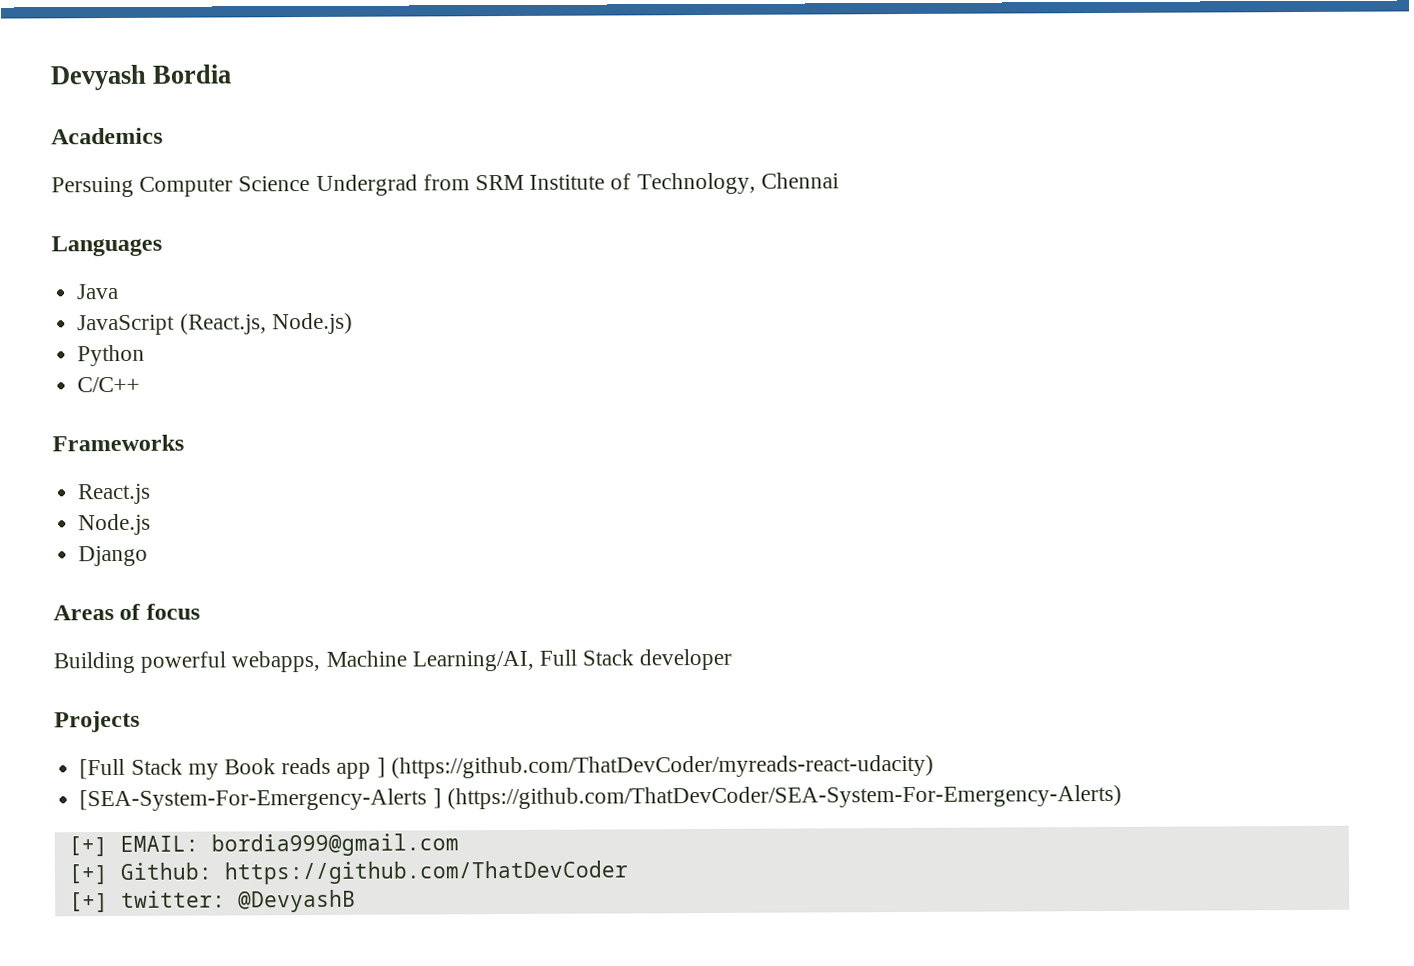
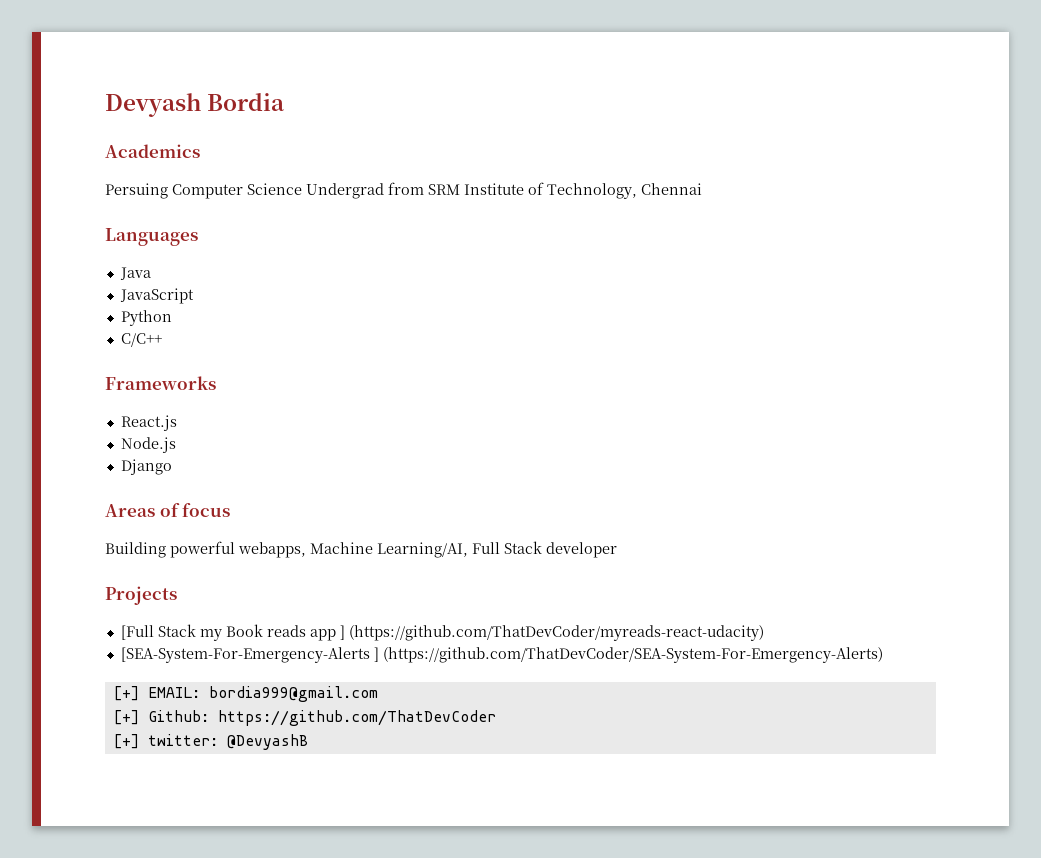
- JavaScript (React.js, Node.js)
+ JavaScript

